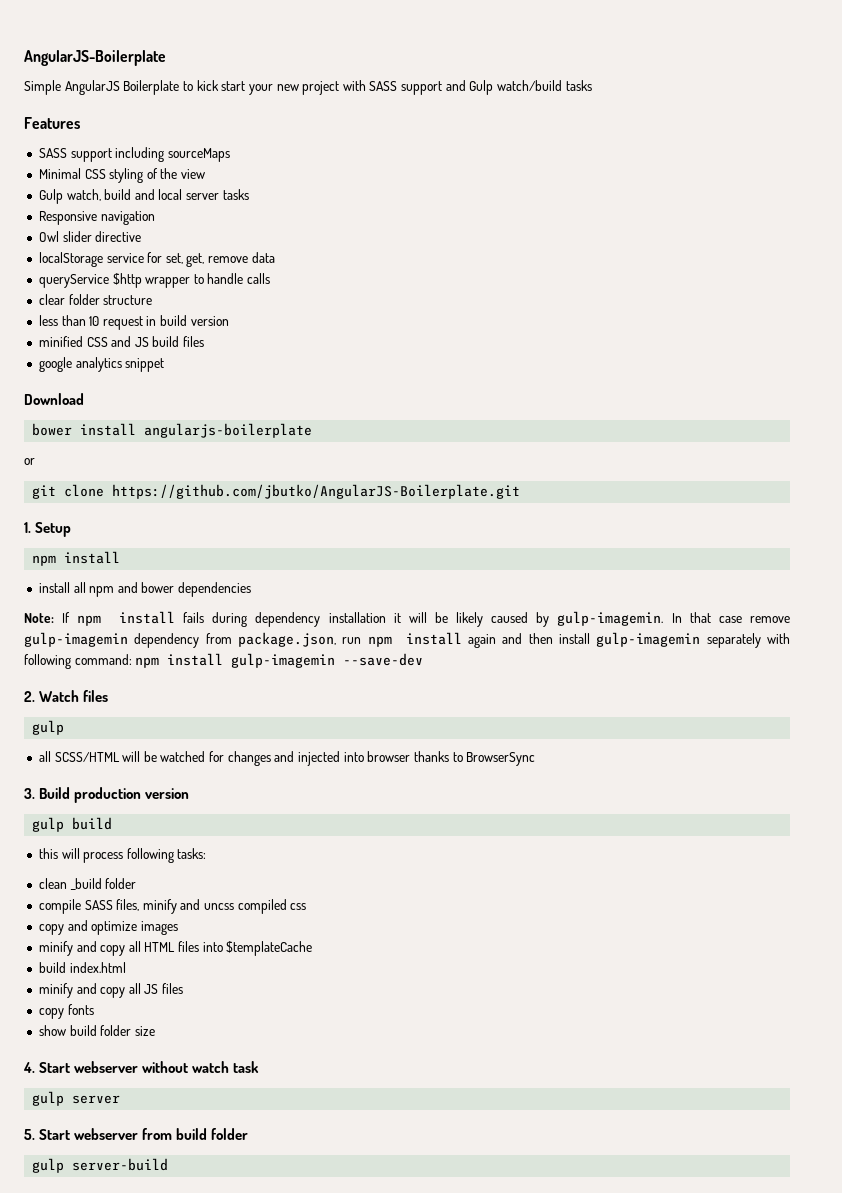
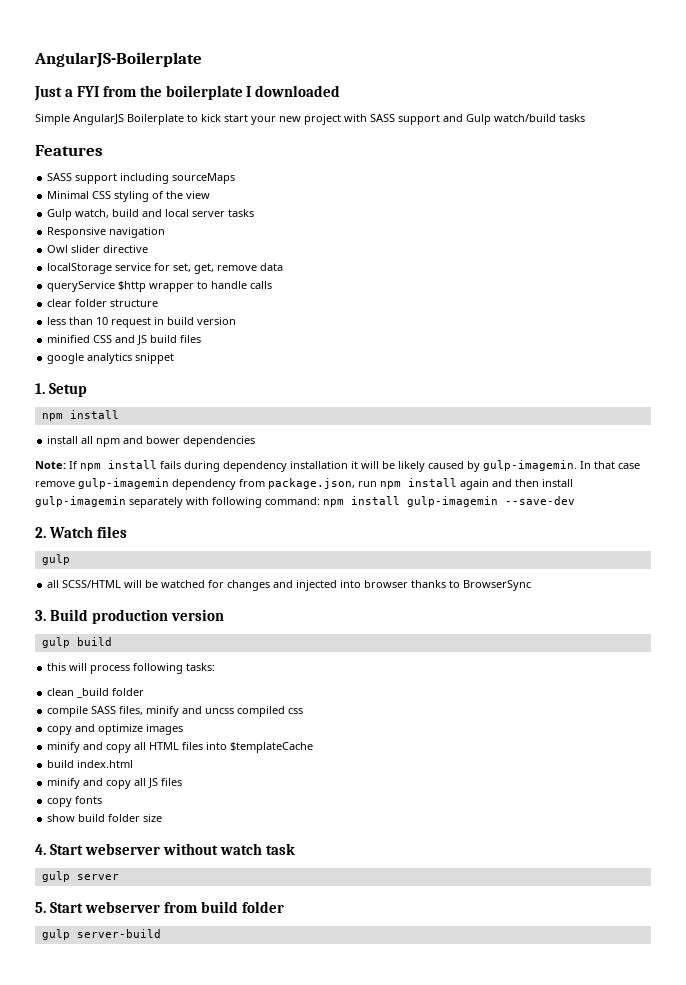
+ Just a FYI from the boilerplate I downloaded
- Download
- bower install angularjs-boilerplate
- or
- git clone https://github.com/jbutko/AngularJS-Boilerplate.git

